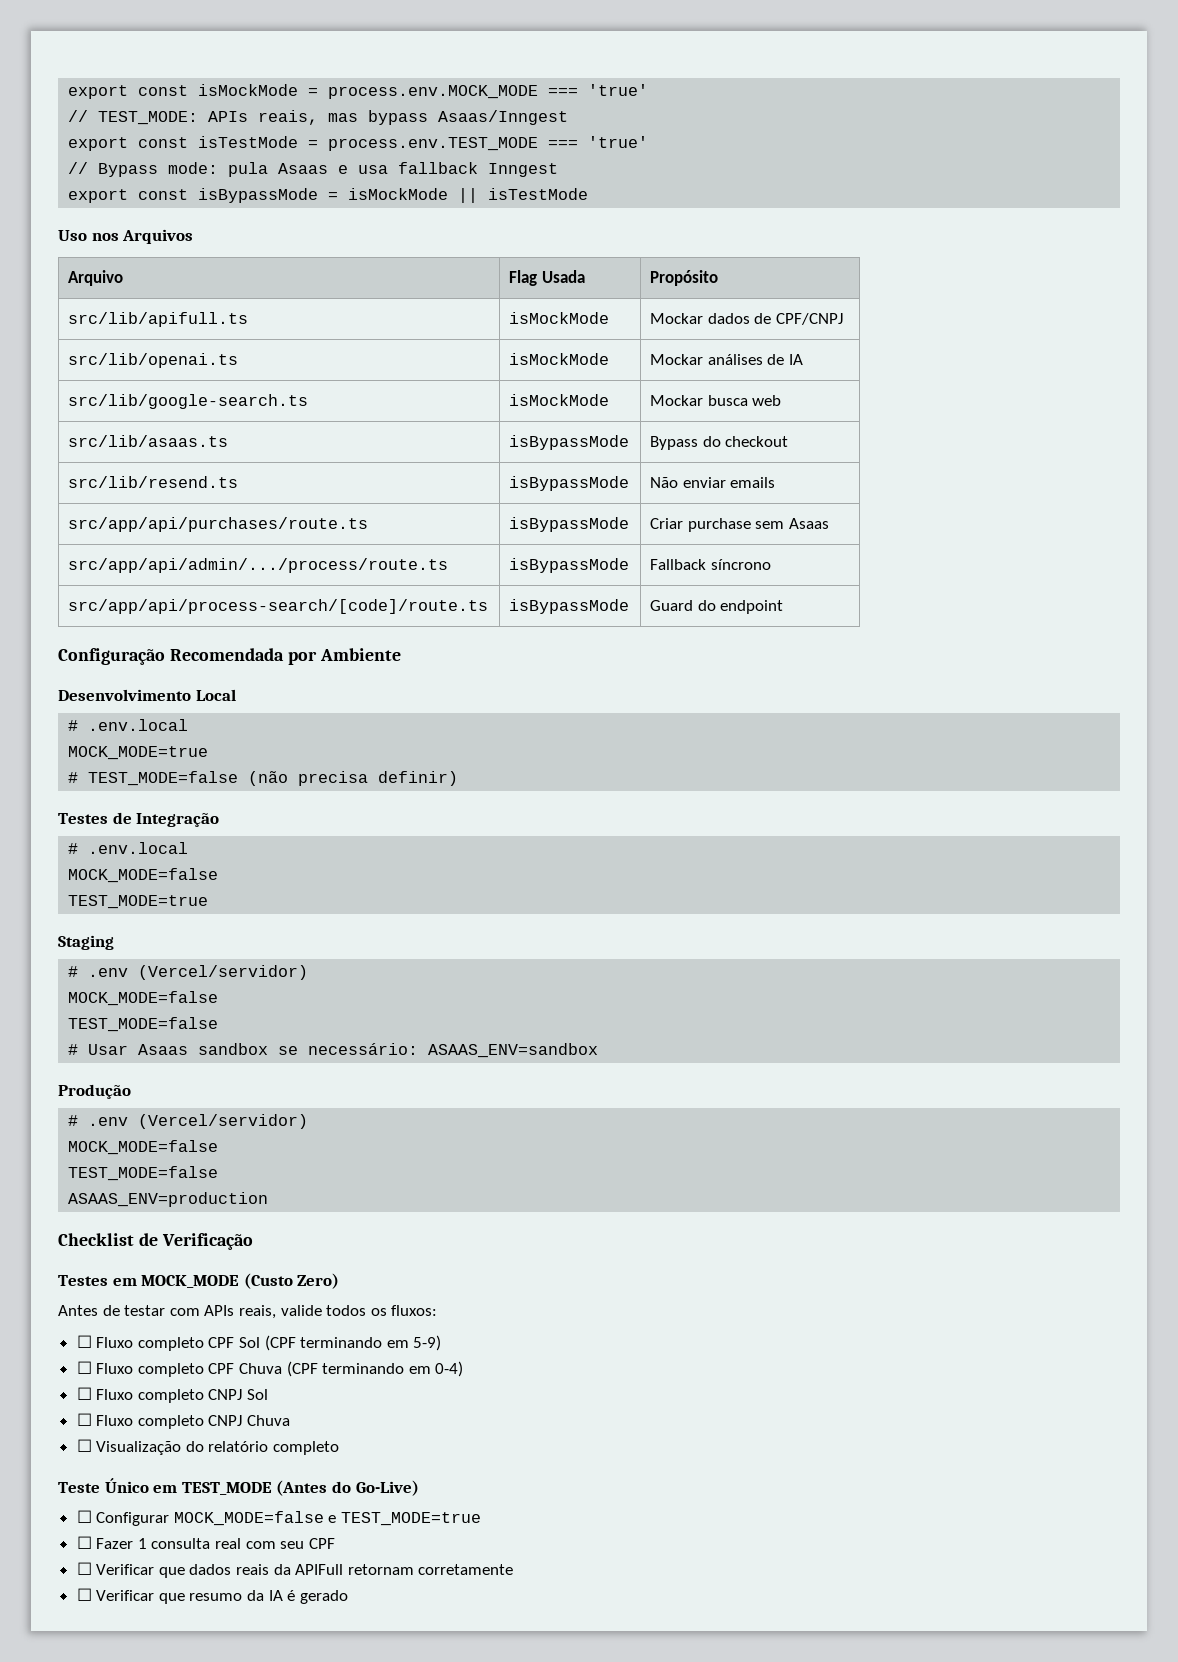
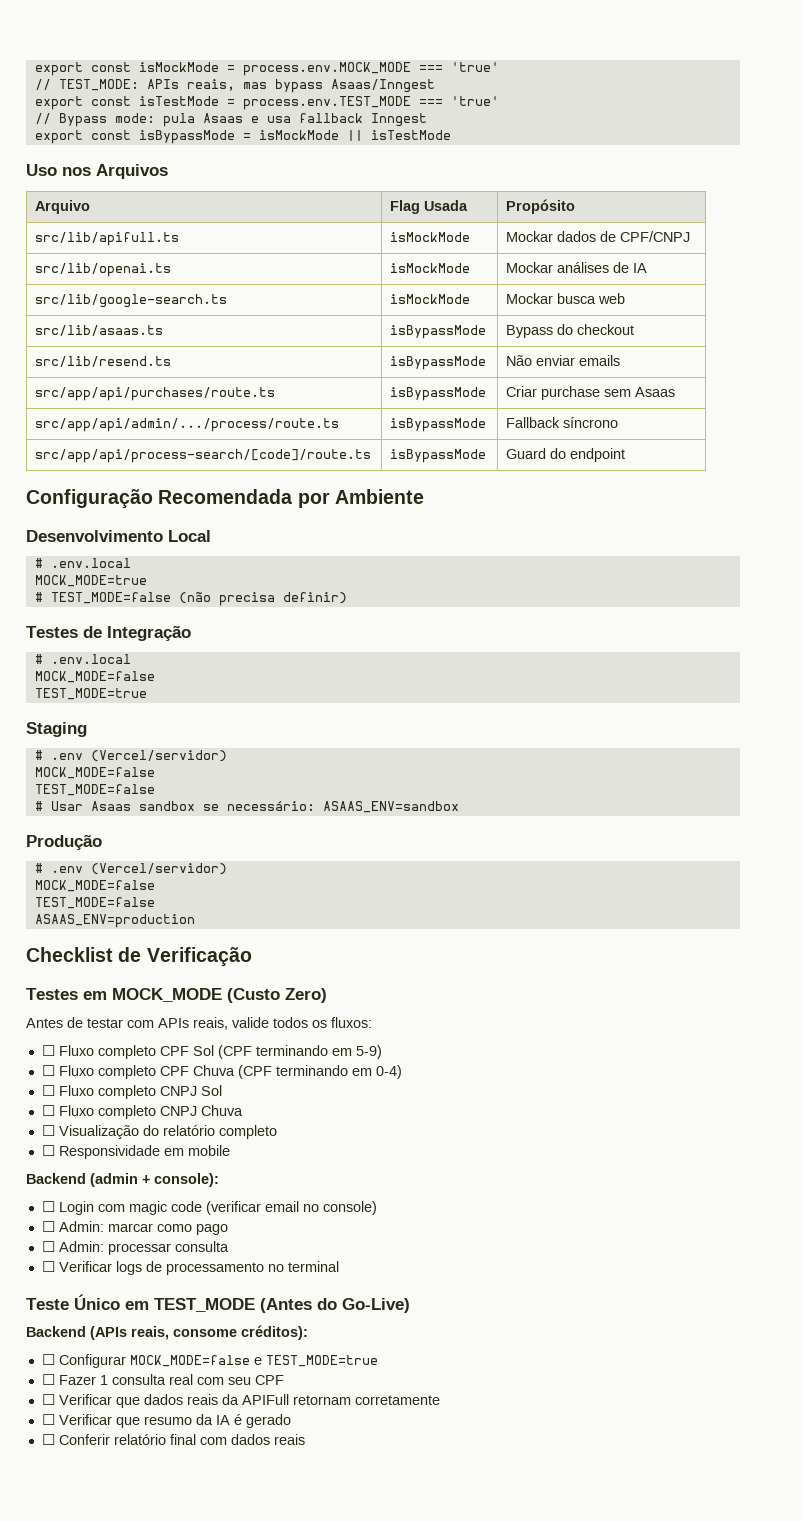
+ ☐ Responsividade em mobile
+ Backend (admin + console):
+ ☐ Login com magic code (verificar email no console)
+ ☐ Admin: marcar como pago
+ ☐ Admin: processar consulta
+ ☐ Verificar logs de processamento no terminal
+ Backend (APIs reais, consome créditos):
+ ☐ Conferir relatório final com dados reais

